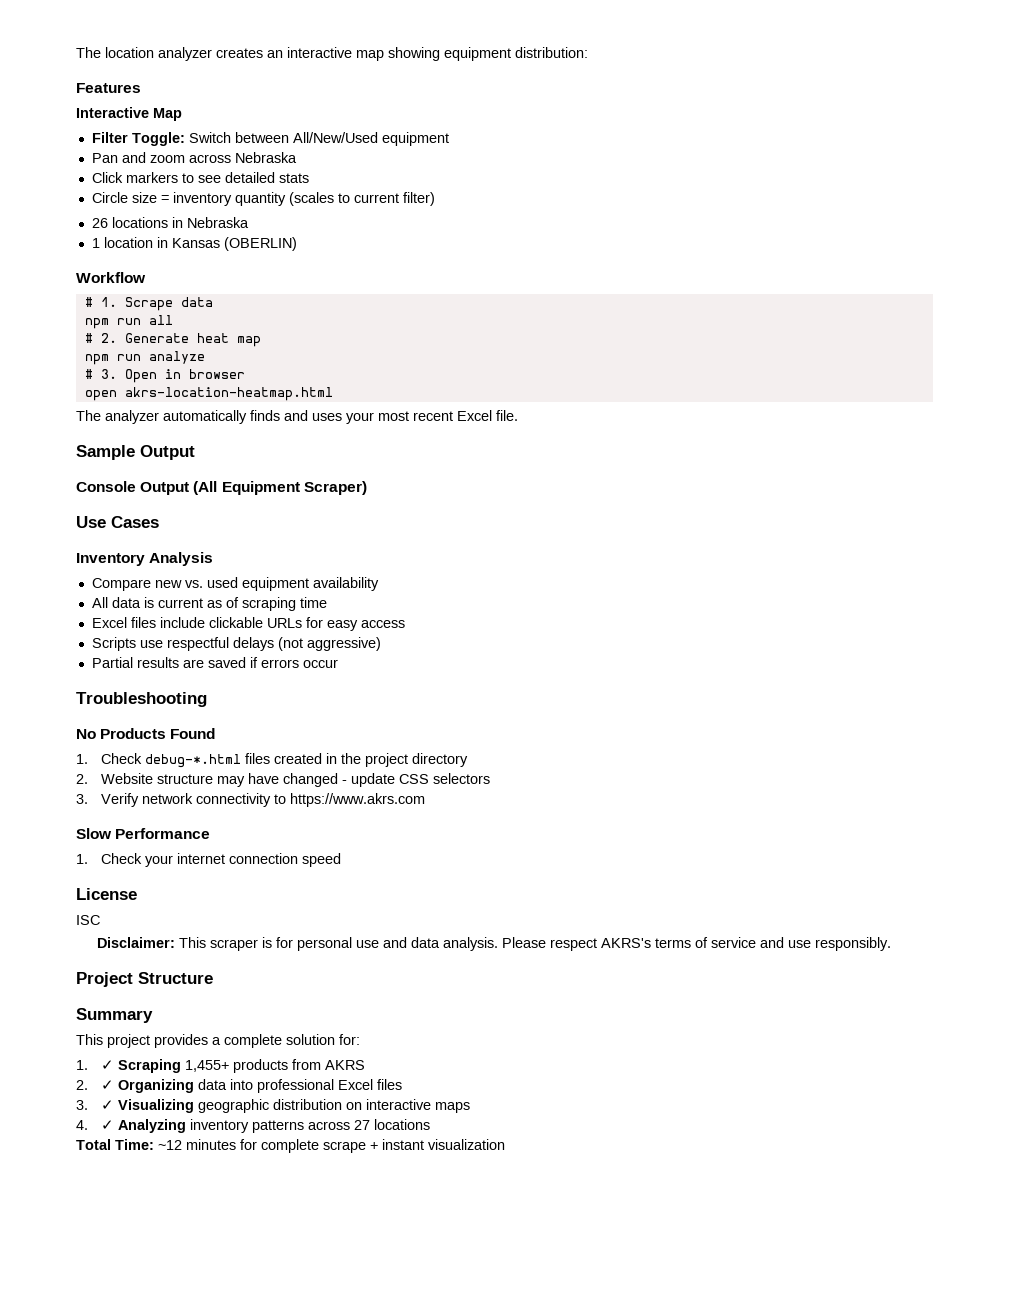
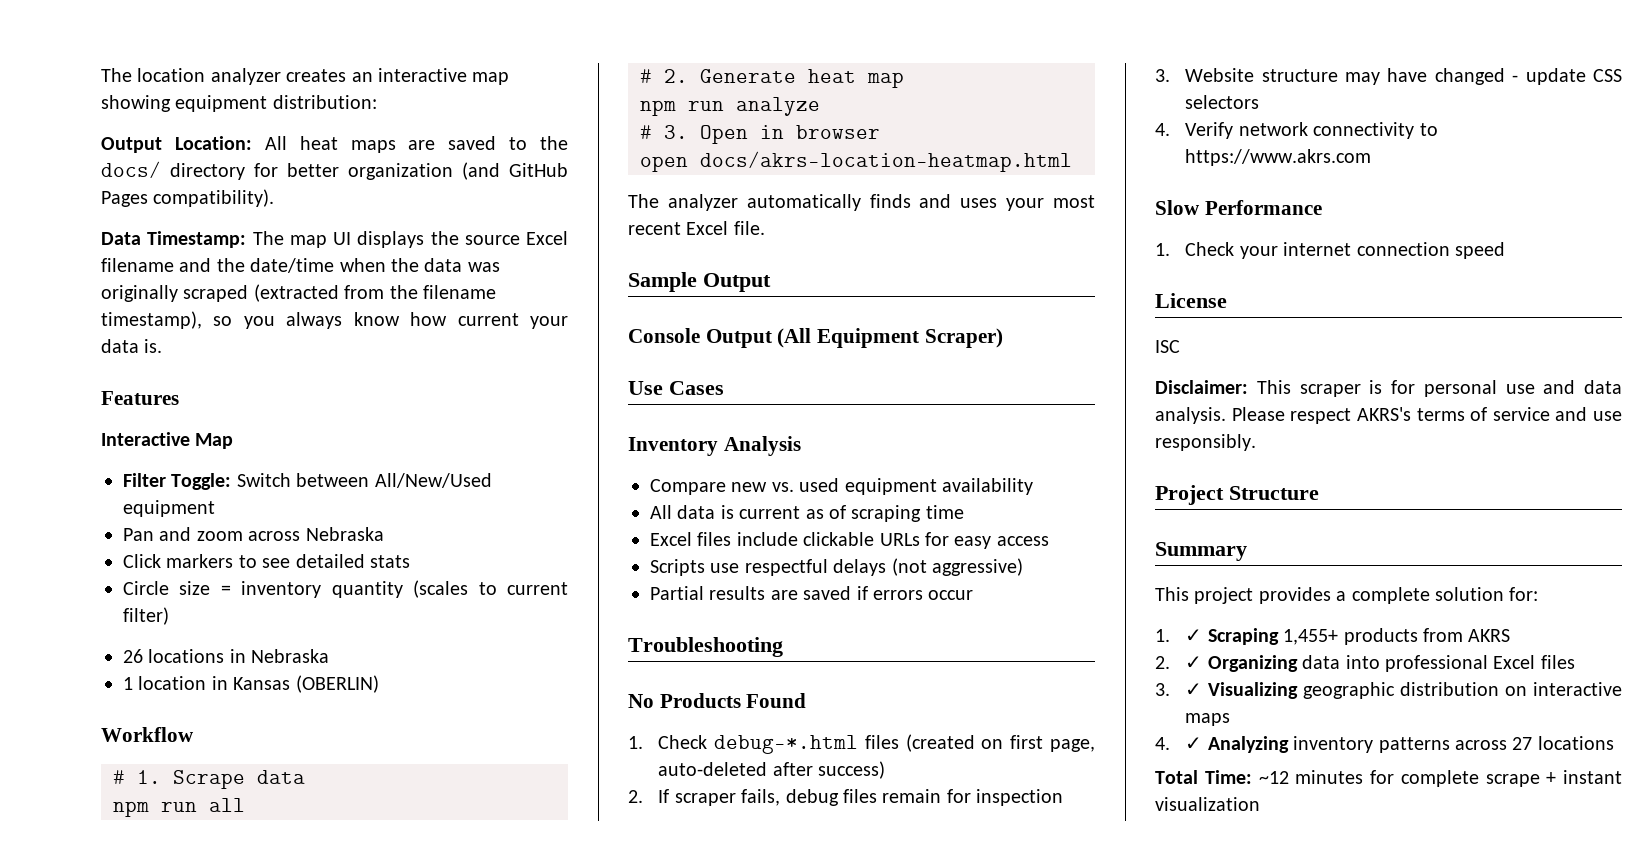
+ Output Location: All heat maps are saved to the docs/ directory for better organization (and GitHub Pages compatibility).
+ Data Timestamp: The map UI displays the source Excel filename and the date/time when the data was originally scraped (extracted from the filename timestamp), so you always know how current your data is.
- open akrs-location-heatmap.html
+ open docs/akrs-location-heatmap.html
- 1. Check debug-*.html files created in the project directory
- 2. Website structure may have changed - update CSS selectors
+ 1. Check debug-*.html files (created on first page, auto-deleted after success)
+ 2. If scraper fails, debug files remain for inspection
+ 3. Website structure may have changed - update CSS selectors
- 3. Verify network connectivity to https://www.akrs.com
+ 4. Verify network connectivity to https://www.akrs.com

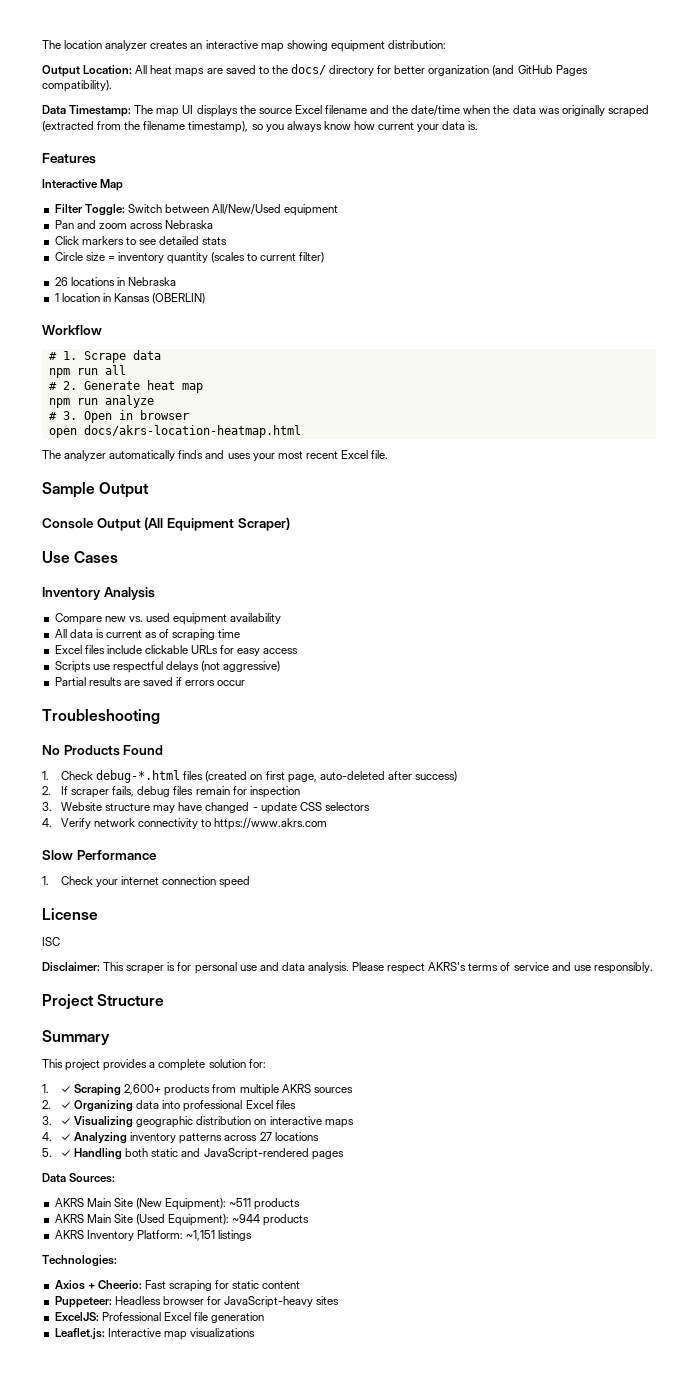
- 1. ✓ Scraping 1,455+ products from AKRS
+ 1. ✓ Scraping 2,600+ products from multiple AKRS sources
- Total Time: ~12 minutes for complete scrape + instant visualization
+ 5. ✓ Handling both static and JavaScript-rendered pages
+ Data Sources:
+ AKRS Main Site (New Equipment): ~511 products
+ AKRS Main Site (Used Equipment): ~944 products
+ AKRS Inventory Platform: ~1,151 listings
+ Technologies:
+ Axios + Cheerio: Fast scraping for static content
+ Puppeteer: Headless browser for JavaScript-heavy sites
+ ExcelJS: Professional Excel file generation
+ Leaflet.js: Interactive map visualizations

